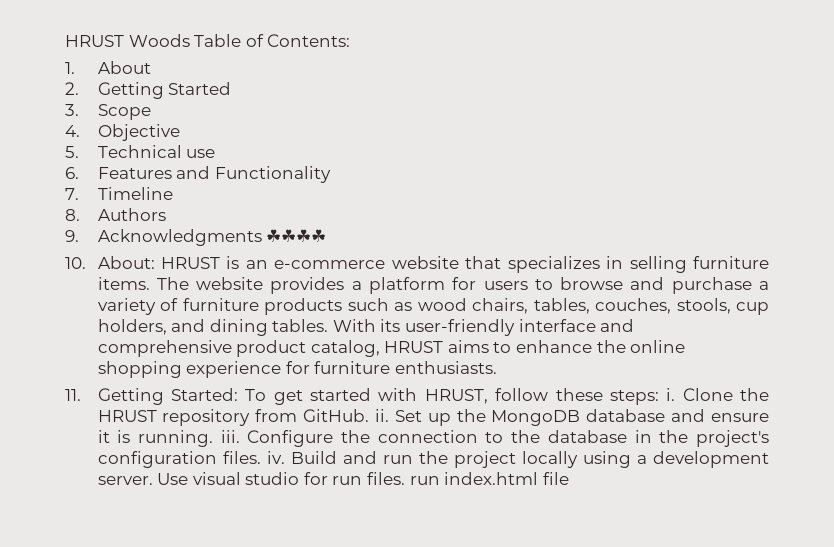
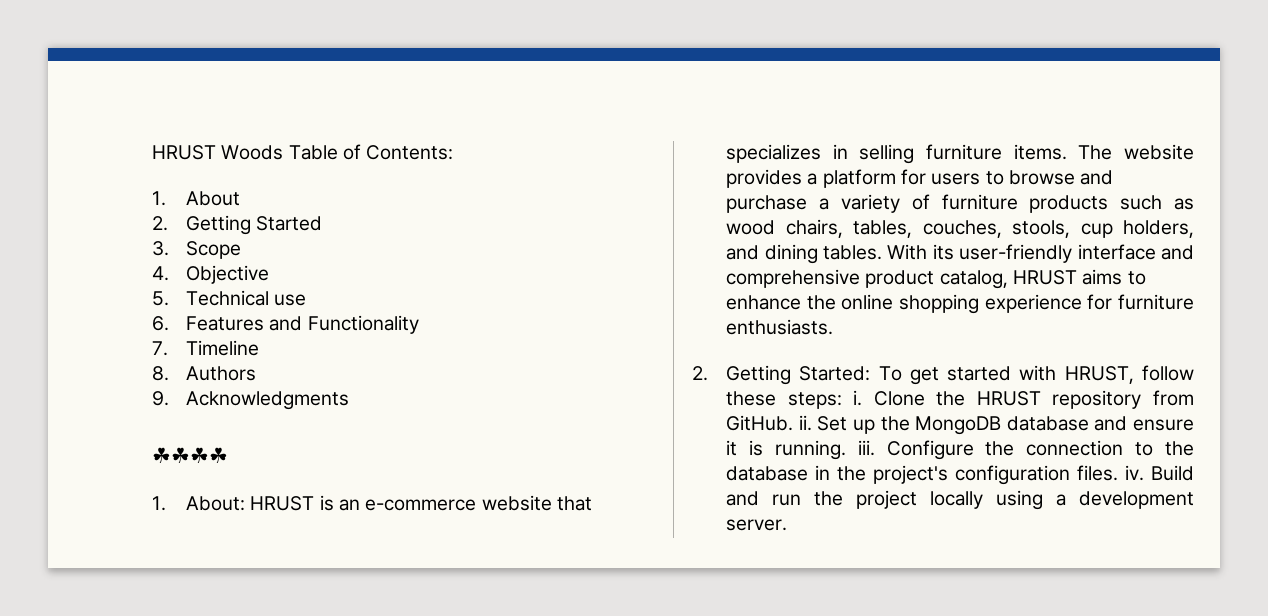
- 9. Acknowledgments ☘☘☘☘
+ 9. Acknowledgments
+ ☘☘☘☘
- 10. About: HRUST is an e-commerce website that specializes in selling furniture items.
+ 1. About: HRUST is an e-commerce website that specializes in selling furniture items.
- 11. Getting Started: To get started with HRUST, follow these steps: i.
+ 2. Getting Started: To get started with HRUST, follow these steps: i.
- Use visual studio for run files. run index.html file

